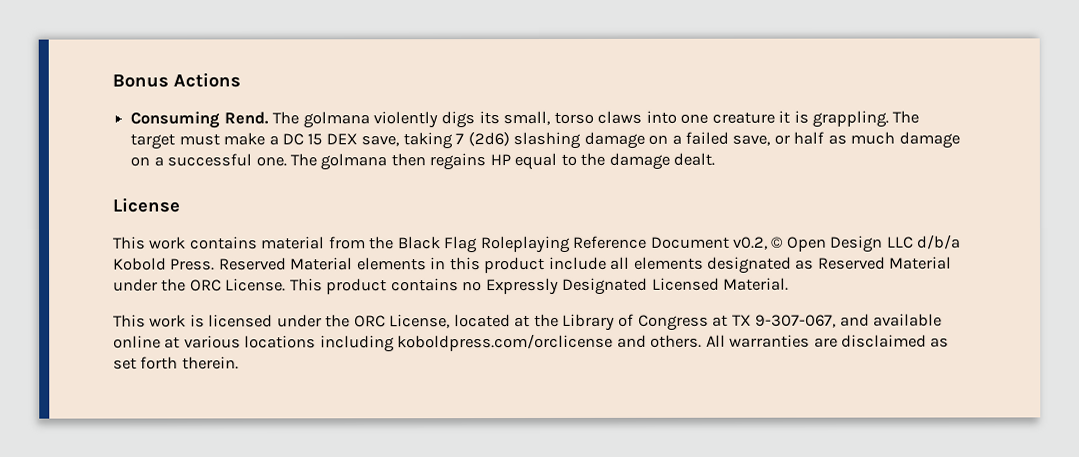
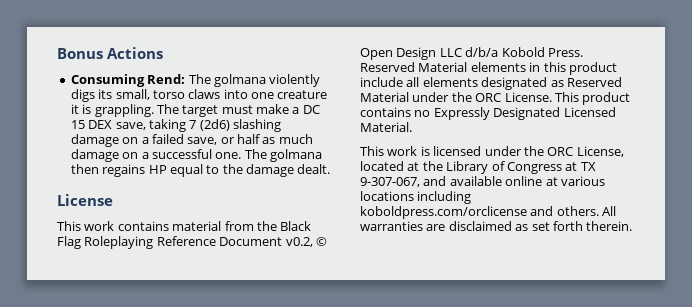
- Consuming Rend. The golmana violently digs its small, torso claws into one creature it is grappling.
+ Consuming Rend: The golmana violently digs its small, torso claws into one creature it is grappling.

